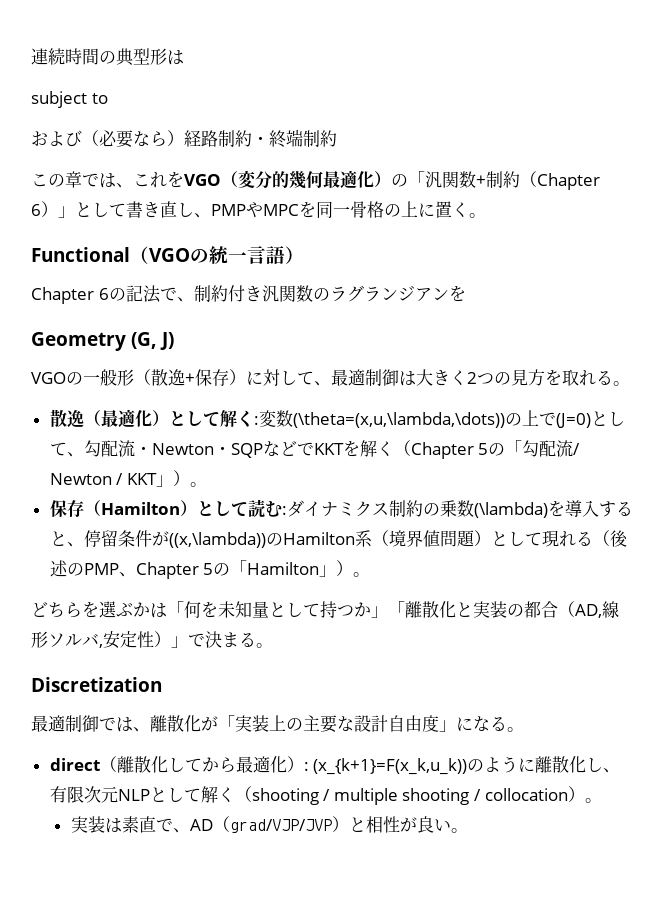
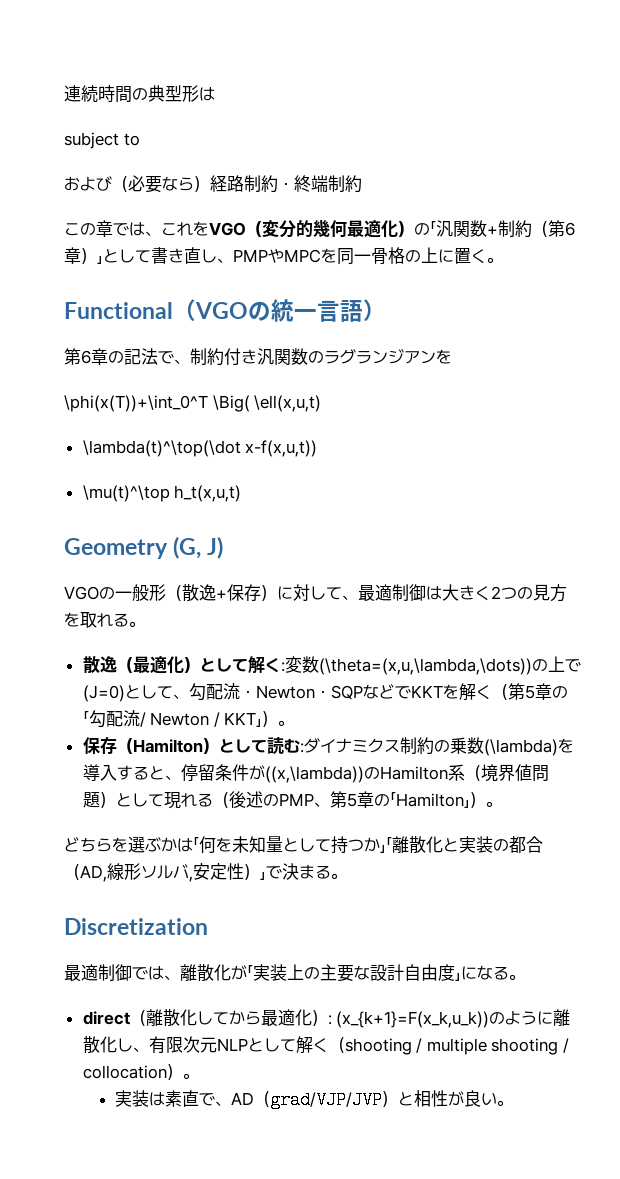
- この章では、これをVGO（変分的幾何最適化）の「汎関数+制約（Chapter 6）」として書き直し、PMPやMPCを同一骨格の上に置く。
+ この章では、これをVGO（変分的幾何最適化）の「汎関数+制約（第6章）」として書き直し、PMPやMPCを同一骨格の上に置く。
- Chapter 6の記法で、制約付き汎関数のラグランジアンを
+ 第6章の記法で、制約付き汎関数のラグランジアンを
+ \phi(x(T))+\int_0^T \Big( \ell(x,u,t)
+ \lambda(t)^\top(\dot x-f(x,u,t))
+ \mu(t)^\top h_t(x,u,t)
- 散逸（最適化）として解く:変数(\theta=(x,u,\lambda,\dots))の上で(J=0)として、勾配流・Newton・SQPなどでKKTを解く（Chapter 5の「勾配流/ Newton / KKT」）。
+ 散逸（最適化）として解く:変数(\theta=(x,u,\lambda,\dots))の上で(J=0)として、勾配流・Newton・SQPなどでKKTを解く（第5章の「勾配流/ Newton / KKT」）。
- 保存（Hamilton）として読む:ダイナミクス制約の乗数(\lambda)を導入すると、停留条件が((x,\lambda))のHamilton系（境界値問題）として現れる（後述のPMP、Chapter 5の「Hamilton」）。
+ 保存（Hamilton）として読む:ダイナミクス制約の乗数(\lambda)を導入すると、停留条件が((x,\lambda))のHamilton系（境界値問題）として現れる（後述のPMP、第5章の「Hamilton」）。

